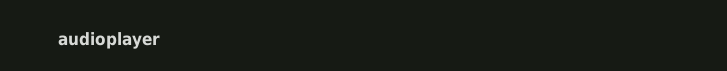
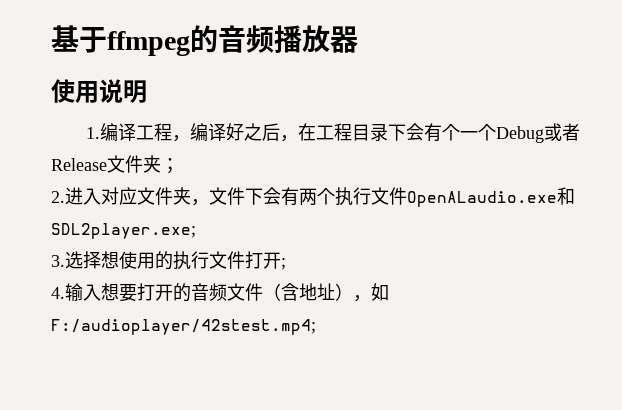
- audioplayer
+ 基于ffmpeg的音频播放器
+ 使用说明
+ 1.编译工程，编译好之后，在工程目录下会有个一个Debug或者Release文件夹；
+ 2.进入对应文件夹，文件下会有两个执行文件OpenALaudio.exe和SDL2player.exe;
+ 3.选择想使用的执行文件打开;
+ 4.输入想要打开的音频文件（含地址），如F:/audioplayer/42stest.mp4;

